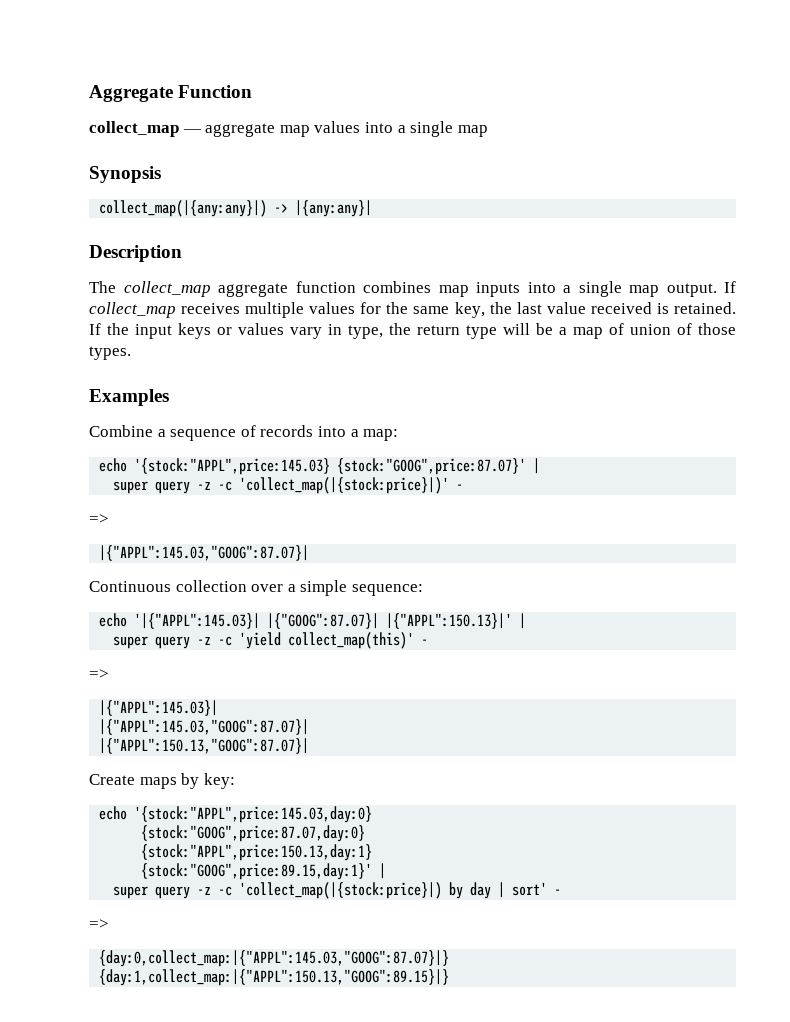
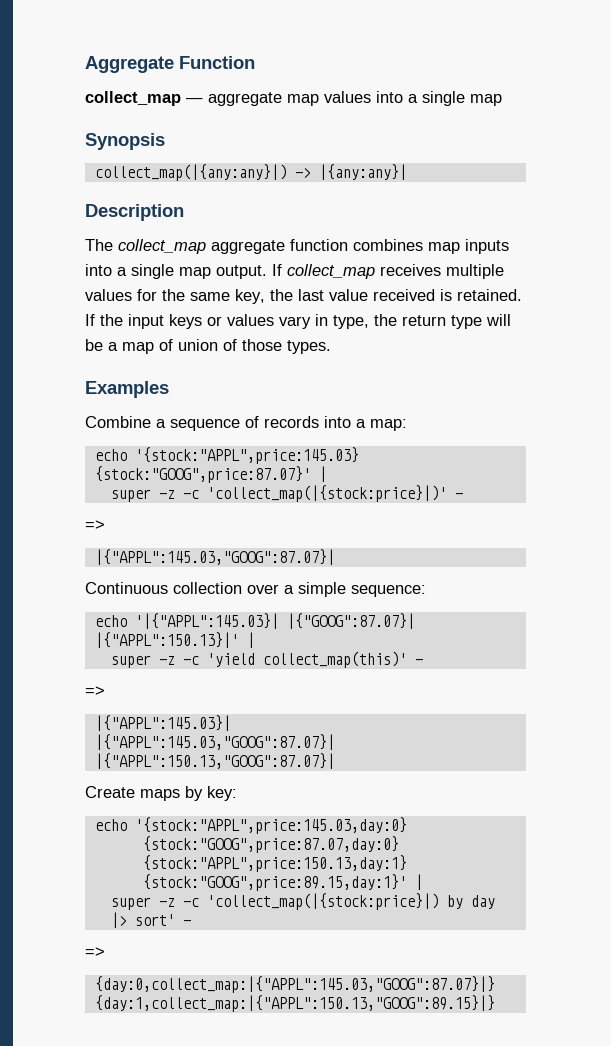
- super query -z -c 'collect_map(|{stock:price}|)' -
+ super -z -c 'collect_map(|{stock:price}|)' -
- super query -z -c 'yield collect_map(this)' -
+ super -z -c 'yield collect_map(this)' -
- super query -z -c 'collect_map(|{stock:price}|) by day | sort' -
+ super -z -c 'collect_map(|{stock:price}|) by day |> sort' -

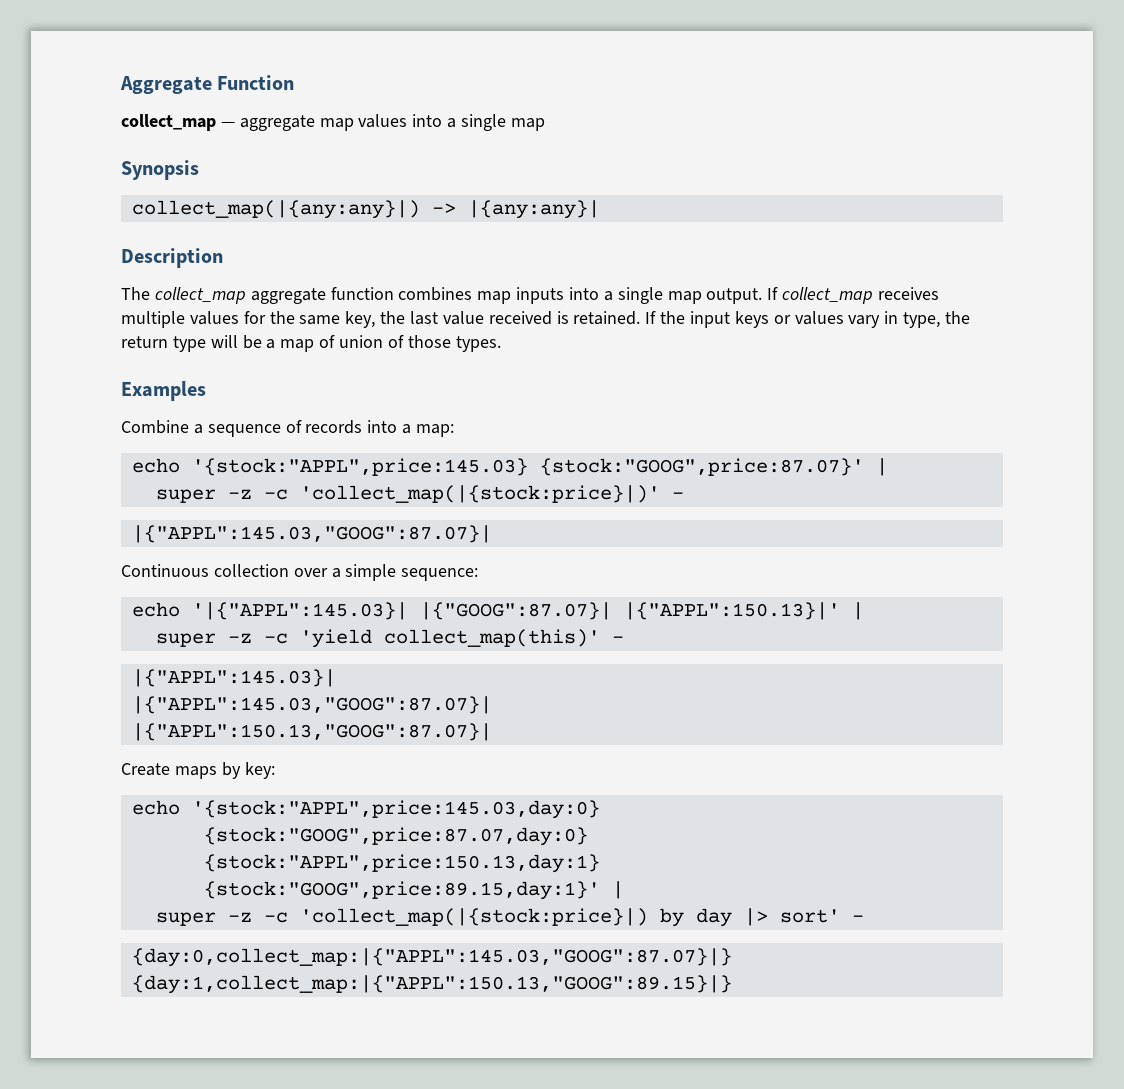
  super -z -c 'collect_map(|{stock:price}|)' -
- =>
  super -z -c 'yield collect_map(this)' -
- =>
  super -z -c 'collect_map(|{stock:price}|) by day |> sort' -
- =>

